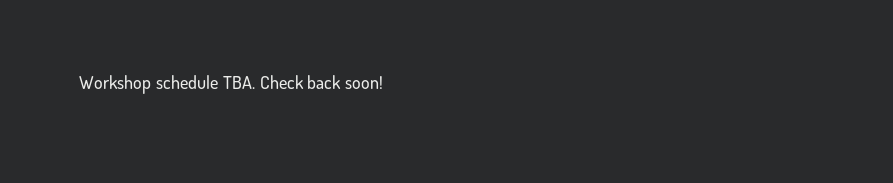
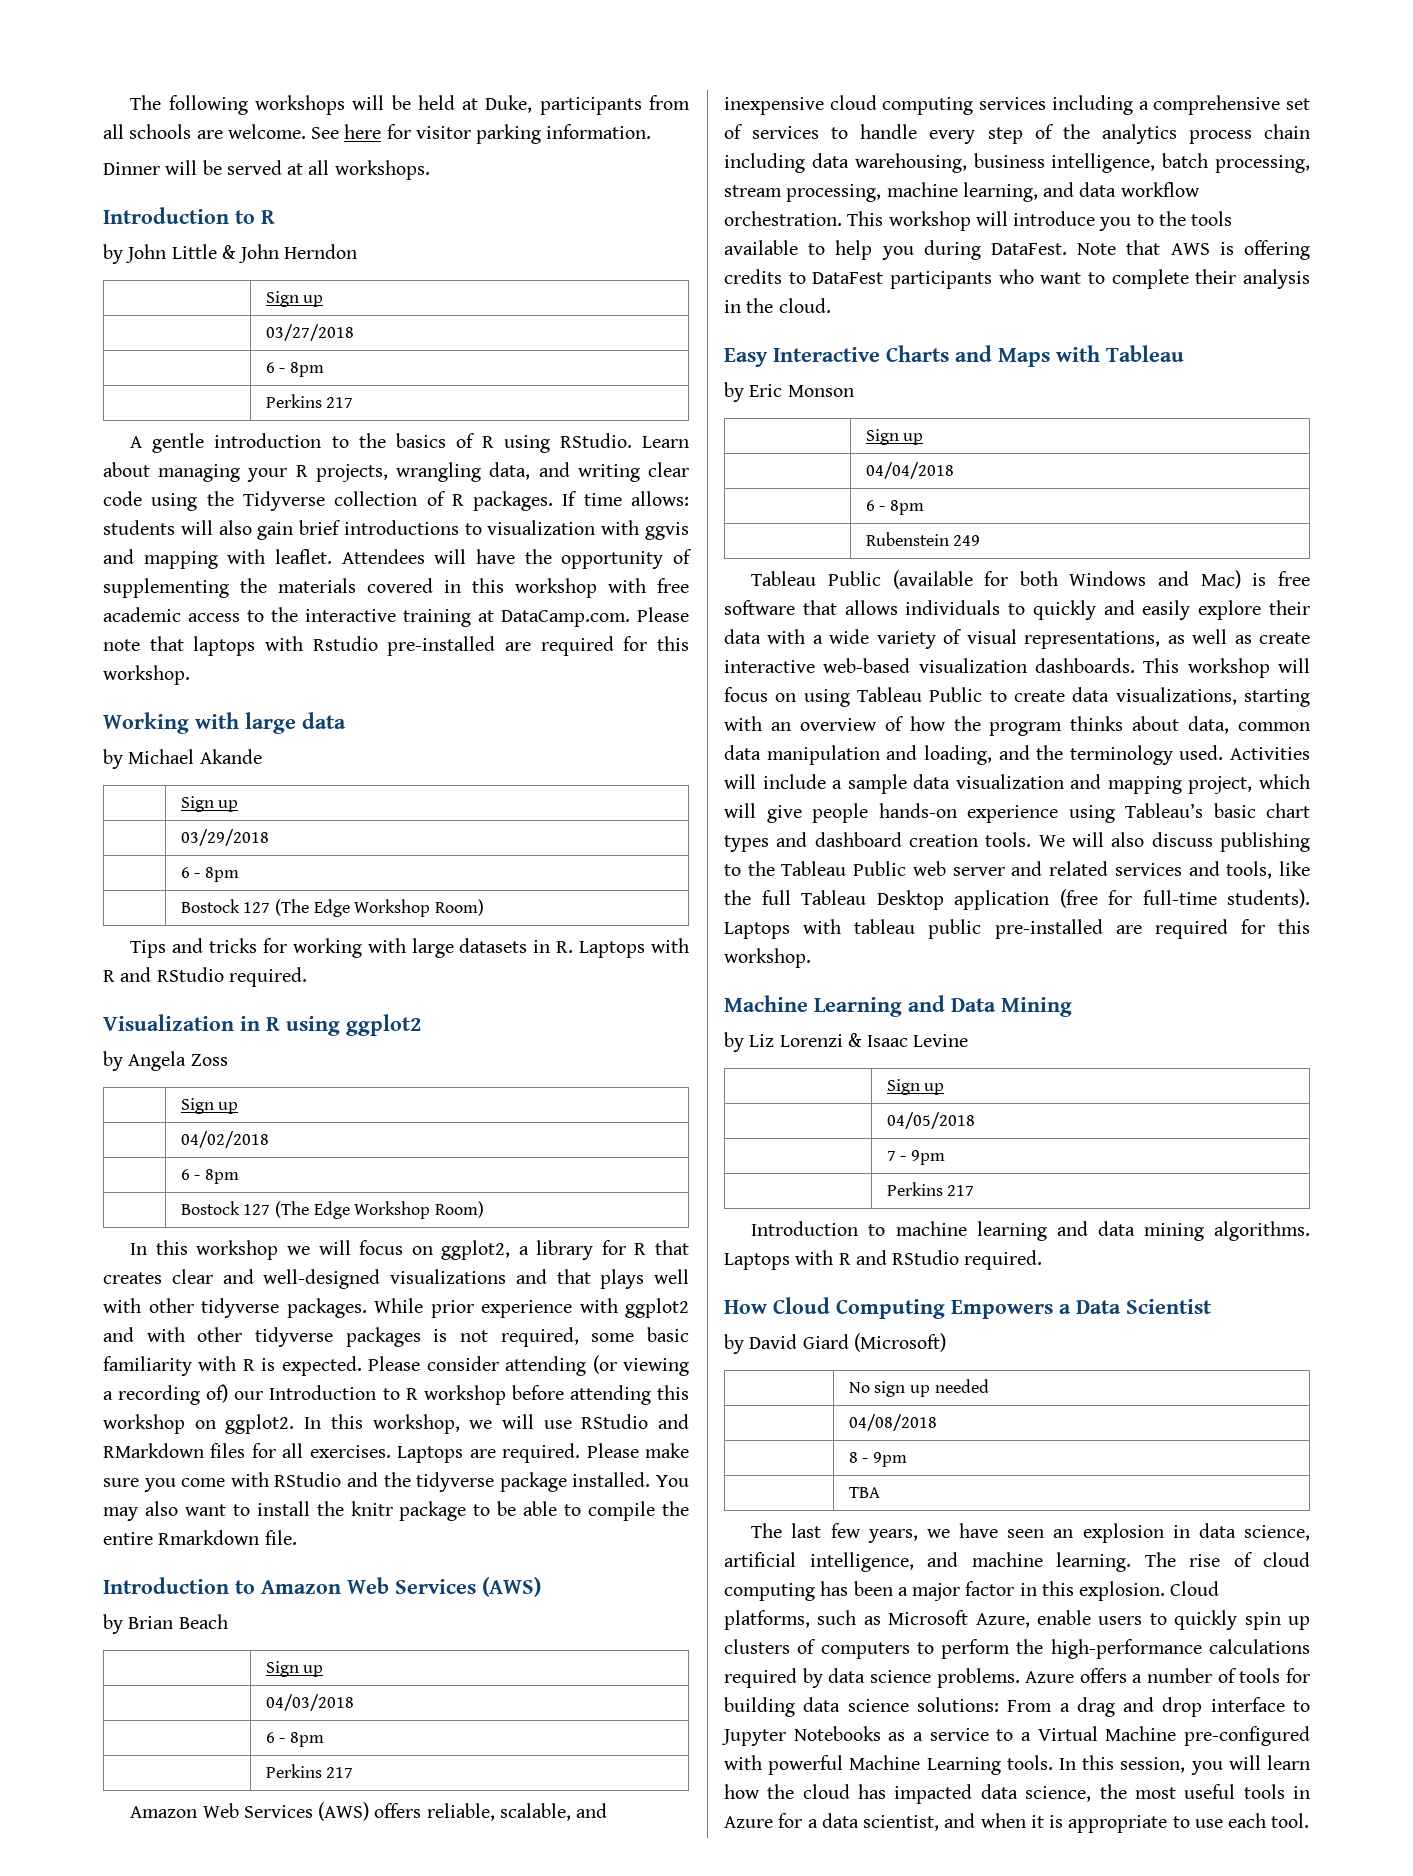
- Workshop schedule TBA. Check back soon!
+ The following workshops will be held at Duke, participants from all schools are welcome. See here for visitor parking information.
+ Dinner will be served at all workshops.
+ Introduction to R
+ by John Little & John Herndon
+ | Sign up
+ | 03/27/2018
+ | 6 - 8pm
+ | Perkins 217
+ A gentle introduction to the basics of R using RStudio. Learn about managing your R projects, wrangling data, and writing clear code using the Tidyverse collection of R packages. If time allows: students will also gain brief introductions to visualization with ggvis and mapping with leaflet. Attendees will have the opportunity of supplementing the materials covered in this workshop with free academic access to the interactive training at DataCamp.com. Please note that laptops with Rstudio pre-installed are required for this workshop.
+ Working with large data
+ by Michael Akande
+ | Sign up
+ | 03/29/2018
+ | 6 - 8pm
+ | Bostock 127 (The Edge Workshop Room)
+ Tips and tricks for working with large datasets in R. Laptops with R and RStudio required.
+ Visualization in R using ggplot2
+ by Angela Zoss
+ | Sign up
+ | 04/02/2018
+ | 6 - 8pm
+ | Bostock 127 (The Edge Workshop Room)
+ In this workshop we will focus on ggplot2, a library for R that creates clear and well-designed visualizations and that plays well with other tidyverse packages. While prior experience with ggplot2 and with other tidyverse packages is not required, some basic familiarity with R is expected. Please consider attending (or viewing a recording of) our Introduction to R workshop before attending this workshop on ggplot2. In this workshop, we will use RStudio and RMarkdown files for all exercises. Laptops are required. Please make sure you come with RStudio and the tidyverse package installed. You may also want to install the knitr package to be able to compile the entire Rmarkdown file.
+ Introduction to Amazon Web Services (AWS)
+ by Brian Beach
+ | Sign up
+ | 04/03/2018
+ | 6 - 8pm
+ | Perkins 217
+ Amazon Web Services (AWS) offers reliable, scalable, and inexpensive cloud computing services including a comprehensive set of services to handle every step of the analytics process chain including data warehousing, business intelligence, batch processing, stream processing, machine learning, and data workflow orchestration. This workshop will introduce you to the tools available to help you during DataFest. Note that AWS is offering credits to DataFest participants who want to complete their analysis in the cloud.
+ Easy Interactive Charts and Maps with Tableau
+ by Eric Monson
+ | Sign up
+ | 04/04/2018
+ | 6 - 8pm
+ | Rubenstein 249
+ Tableau Public (available for both Windows and Mac) is free software that allows individuals to quickly and easily explore their data with a wide variety of visual representations, as well as create interactive web-based visualization dashboards. This workshop will focus on using Tableau Public to create data visualizations, starting with an overview of how the program thinks about data, common data manipulation and loading, and the terminology used. Activities will include a sample data visualization and mapping project, which will give people hands-on experience using Tableau’s basic chart types and dashboard creation tools. We will also discuss publishing to the Tableau Public web server and related services and tools, like the full Tableau Desktop application (free for full-time students). Laptops with tableau public pre-installed are required for this workshop.
+ Machine Learning and Data Mining
+ by Liz Lorenzi & Isaac Levine
+ | Sign up
+ | 04/05/2018
+ | 7 - 9pm
+ | Perkins 217
+ Introduction to machine learning and data mining algorithms. Laptops with R and RStudio required.
+ How Cloud Computing Empowers a Data Scientist
+ by David Giard (Microsoft)
+ | No sign up needed
+ | 04/08/2018
+ | 8 - 9pm
+ | TBA
+ The last few years, we have seen an explosion in data science, artificial intelligence, and machine learning. The rise of cloud computing has been a major factor in this explosion. Cloud platforms, such as Microsoft Azure, enable users to quickly spin up clusters of computers to perform the high-performance calculations required by data science problems. Azure offers a number of tools for building data science solutions: From a drag and drop interface to Jupyter Notebooks as a service to a Virtual Machine pre-configured with powerful Machine Learning tools. In this session, you will learn how the cloud has impacted data science, the most useful tools in Azure for a data scientist, and when it is appropriate to use each tool.

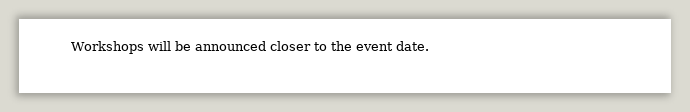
- The following workshops will be held at Duke, participants from all schools are welcome. See here for visitor parking information.
- Dinner will be served at all workshops.
- Introduction to R
- by John Little & John Herndon
- | Sign up
- | 03/27/2018
- | 6 - 8pm
- | Perkins 217
- A gentle introduction to the basics of R using RStudio. Learn about managing your R projects, wrangling data, and writing clear code using the Tidyverse collection of R packages. If time allows: students will also gain brief introductions to visualization with ggvis and mapping with leaflet. Attendees will have the opportunity of supplementing the materials covered in this workshop with free academic access to the interactive training at DataCamp.com. Please note that laptops with Rstudio pre-installed are required for this workshop.
- Working with large data
- by Michael Akande
- | Sign up
- | 03/29/2018
- | 6 - 8pm
- | Bostock 127 (The Edge Workshop Room)
- Tips and tricks for working with large datasets in R. Laptops with R and RStudio required.
- Visualization in R using ggplot2
- by Angela Zoss
- | Sign up
- | 04/02/2018
- | 6 - 8pm
- | Bostock 127 (The Edge Workshop Room)
- In this workshop we will focus on ggplot2, a library for R that creates clear and well-designed visualizations and that plays well with other tidyverse packages. While prior experience with ggplot2 and with other tidyverse packages is not required, some basic familiarity with R is expected. Please consider attending (or viewing a recording of) our Introduction to R workshop before attending this workshop on ggplot2. In this workshop, we will use RStudio and RMarkdown files for all exercises. Laptops are required. Please make sure you come with RStudio and the tidyverse package installed. You may also want to install the knitr package to be able to compile the entire Rmarkdown file.
- Introduction to Amazon Web Services (AWS)
- by Brian Beach
- | Sign up
- | 04/03/2018
- | 6 - 8pm
- | Perkins 217
- Amazon Web Services (AWS) offers reliable, scalable, and inexpensive cloud computing services including a comprehensive set of services to handle every step of the analytics process chain including data warehousing, business intelligence, batch processing, stream processing, machine learning, and data workflow orchestration. This workshop will introduce you to the tools available to help you during DataFest. Note that AWS is offering credits to DataFest participants who want to complete their analysis in the cloud.
- Easy Interactive Charts and Maps with Tableau
- by Eric Monson
- | Sign up
- | 04/04/2018
- | 6 - 8pm
- | Rubenstein 249
- Tableau Public (available for both Windows and Mac) is free software that allows individuals to quickly and easily explore their data with a wide variety of visual representations, as well as create interactive web-based visualization dashboards. This workshop will focus on using Tableau Public to create data visualizations, starting with an overview of how the program thinks about data, common data manipulation and loading, and the terminology used. Activities will include a sample data visualization and mapping project, which will give people hands-on experience using Tableau’s basic chart types and dashboard creation tools. We will also discuss publishing to the Tableau Public web server and related services and tools, like the full Tableau Desktop application (free for full-time students). Laptops with tableau public pre-installed are required for this workshop.
- Machine Learning and Data Mining
- by Liz Lorenzi & Isaac Levine
- | Sign up
- | 04/05/2018
- | 7 - 9pm
- | Perkins 217
- Introduction to machine learning and data mining algorithms. Laptops with R and RStudio required.
- How Cloud Computing Empowers a Data Scientist
- by David Giard (Microsoft)
- | No sign up needed
- | 04/08/2018
- | 8 - 9pm
- | TBA
- The last few years, we have seen an explosion in data science, artificial intelligence, and machine learning. The rise of cloud computing has been a major factor in this explosion. Cloud platforms, such as Microsoft Azure, enable users to quickly spin up clusters of computers to perform the high-performance calculations required by data science problems. Azure offers a number of tools for building data science solutions: From a drag and drop interface to Jupyter Notebooks as a service to a Virtual Machine pre-configured with powerful Machine Learning tools. In this session, you will learn how the cloud has impacted data science, the most useful tools in Azure for a data scientist, and when it is appropriate to use each tool.
+ Workshops will be announced closer to the event date.

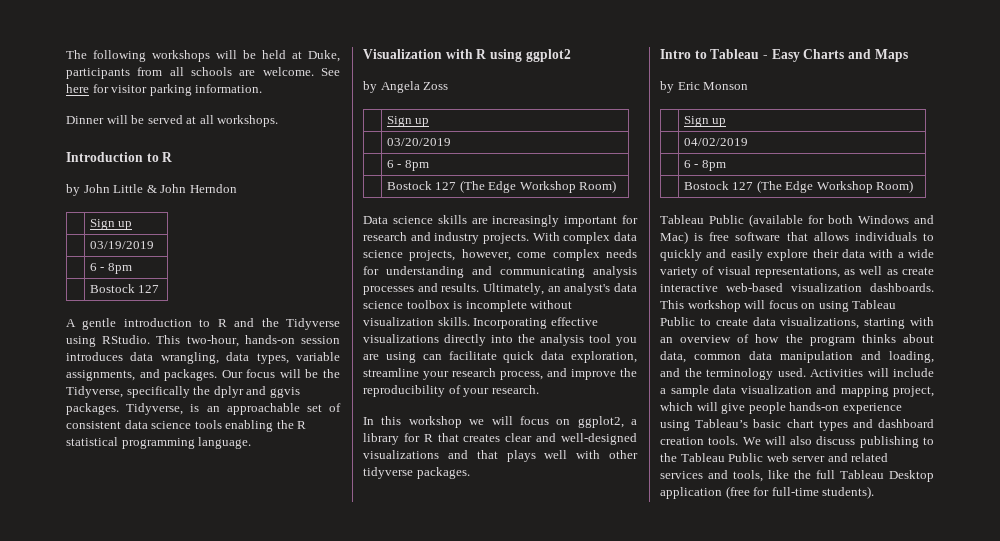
- Workshops will be announced closer to the event date.
+ The following workshops will be held at Duke, participants from all schools are welcome. See here for visitor parking information.
+ Dinner will be served at all workshops.
+ Introduction to R
+ by John Little & John Herndon
+ | Sign up
+ | 03/19/2019
+ | 6 - 8pm
+ | Bostock 127
+ A gentle introduction to R and the Tidyverse using RStudio. This two-hour, hands-on session introduces data wrangling, data types, variable assignments, and packages. Our focus will be the Tidyverse, specifically the dplyr and ggvis packages. Tidyverse, is an approachable set of consistent data science tools enabling the R statistical programming language.
+ Visualization with R using ggplot2
+ by Angela Zoss
+ | Sign up
+ | 03/20/2019
+ | 6 - 8pm
+ | Bostock 127 (The Edge Workshop Room)
+ Data science skills are increasingly important for research and industry projects. With complex data science projects, however, come complex needs for understanding and communicating analysis processes and results. Ultimately, an analyst's data science toolbox is incomplete without visualization skills. Incorporating effective visualizations directly into the analysis tool you are using can facilitate quick data exploration, streamline your research process, and improve the reproducibility of your research.
+ In this workshop we will focus on ggplot2, a library for R that creates clear and well-designed visualizations and that plays well with other tidyverse packages.
+ Intro to Tableau - Easy Charts and Maps
+ by Eric Monson
+ | Sign up
+ | 04/02/2019
+ | 6 - 8pm
+ | Bostock 127 (The Edge Workshop Room)
+ Tableau Public (available for both Windows and Mac) is free software that allows individuals to quickly and easily explore their data with a wide variety of visual representations, as well as create interactive web-based visualization dashboards. This workshop will focus on using Tableau Public to create data visualizations, starting with an overview of how the program thinks about data, common data manipulation and loading, and the terminology used. Activities will include a sample data visualization and mapping project, which will give people hands-on experience using Tableau’s basic chart types and dashboard creation tools. We will also discuss publishing to the Tableau Public web server and related services and tools, like the full Tableau Desktop application (free for full-time students).

